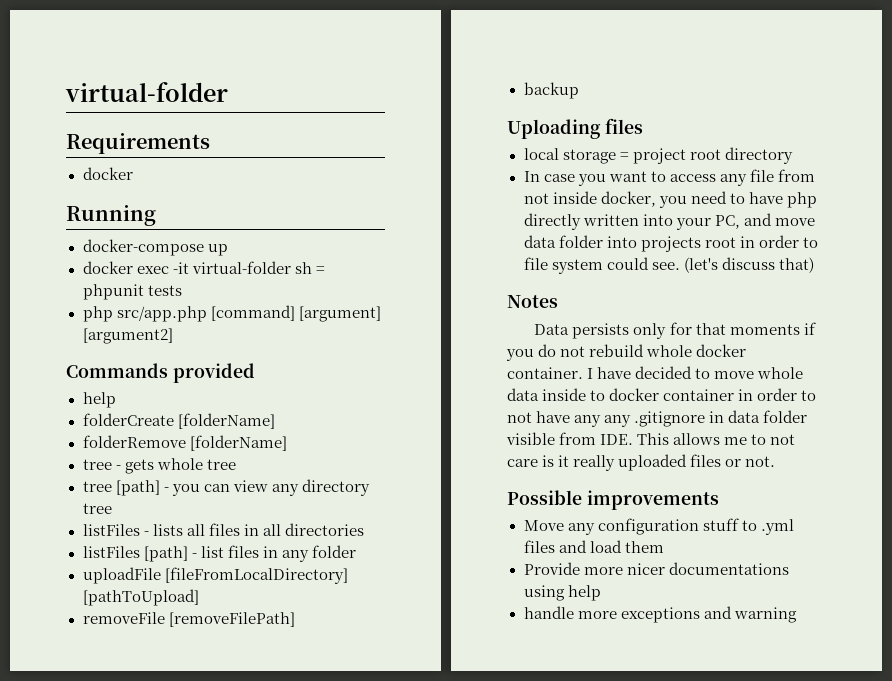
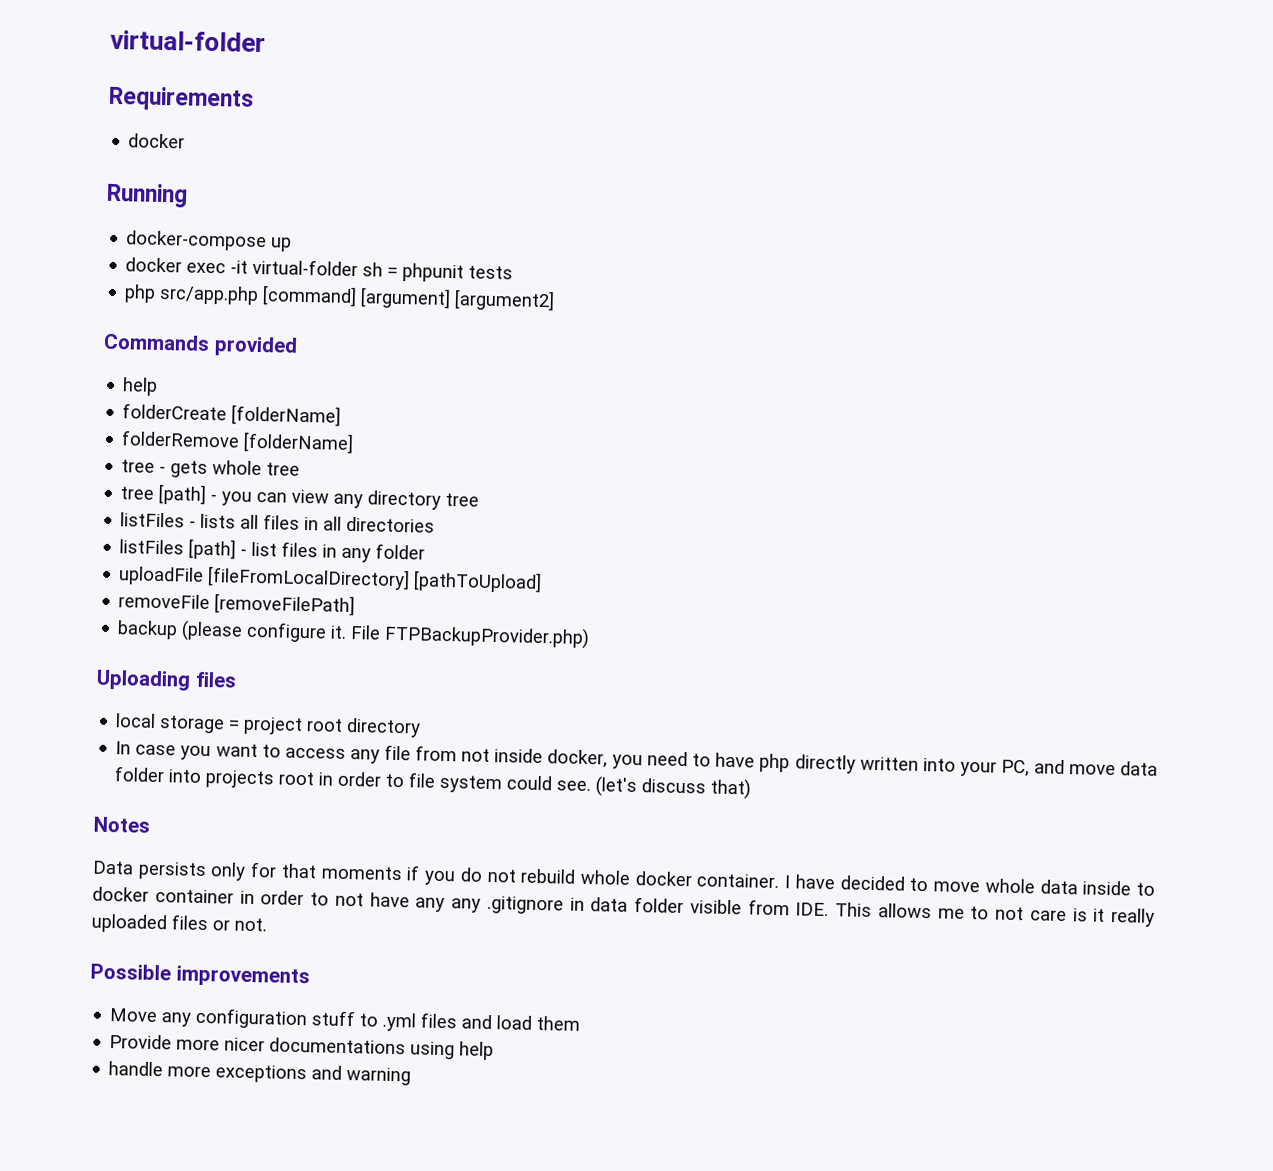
- backup
+ backup (please configure it. File FTPBackupProvider.php)

